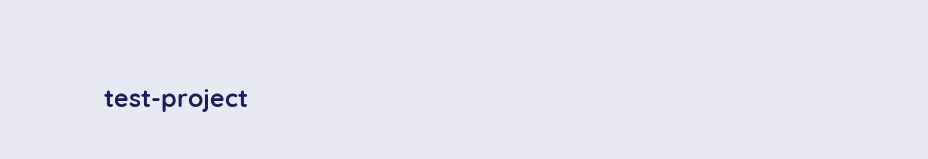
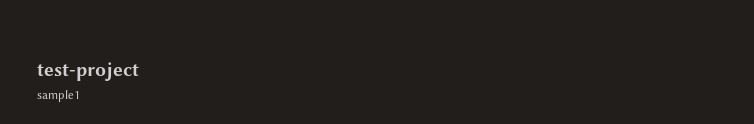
+ sample1

